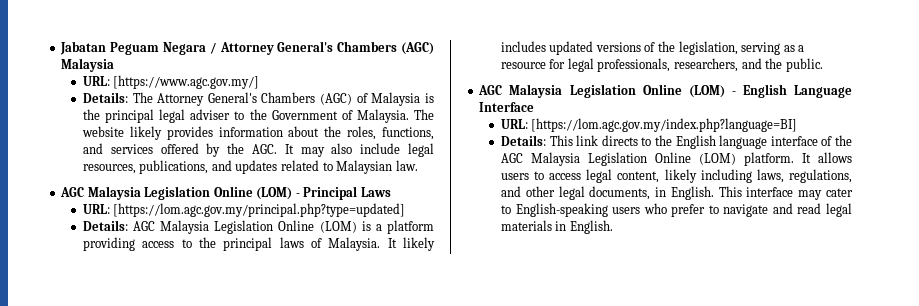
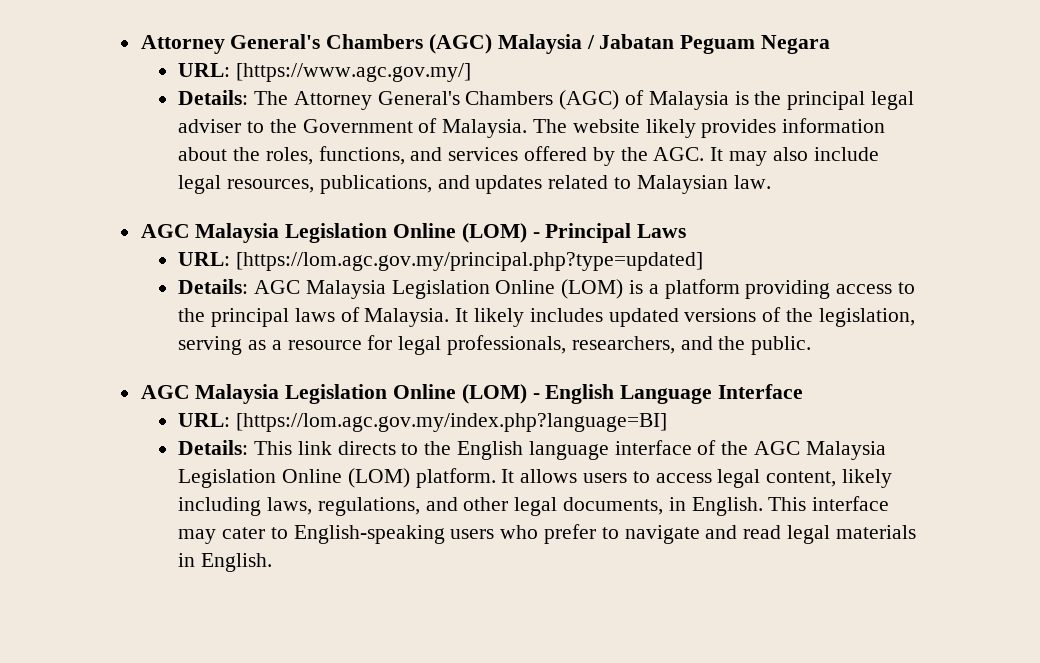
- Jabatan Peguam Negara / Attorney General's Chambers (AGC) Malaysia
+ Attorney General's Chambers (AGC) Malaysia / Jabatan Peguam Negara

